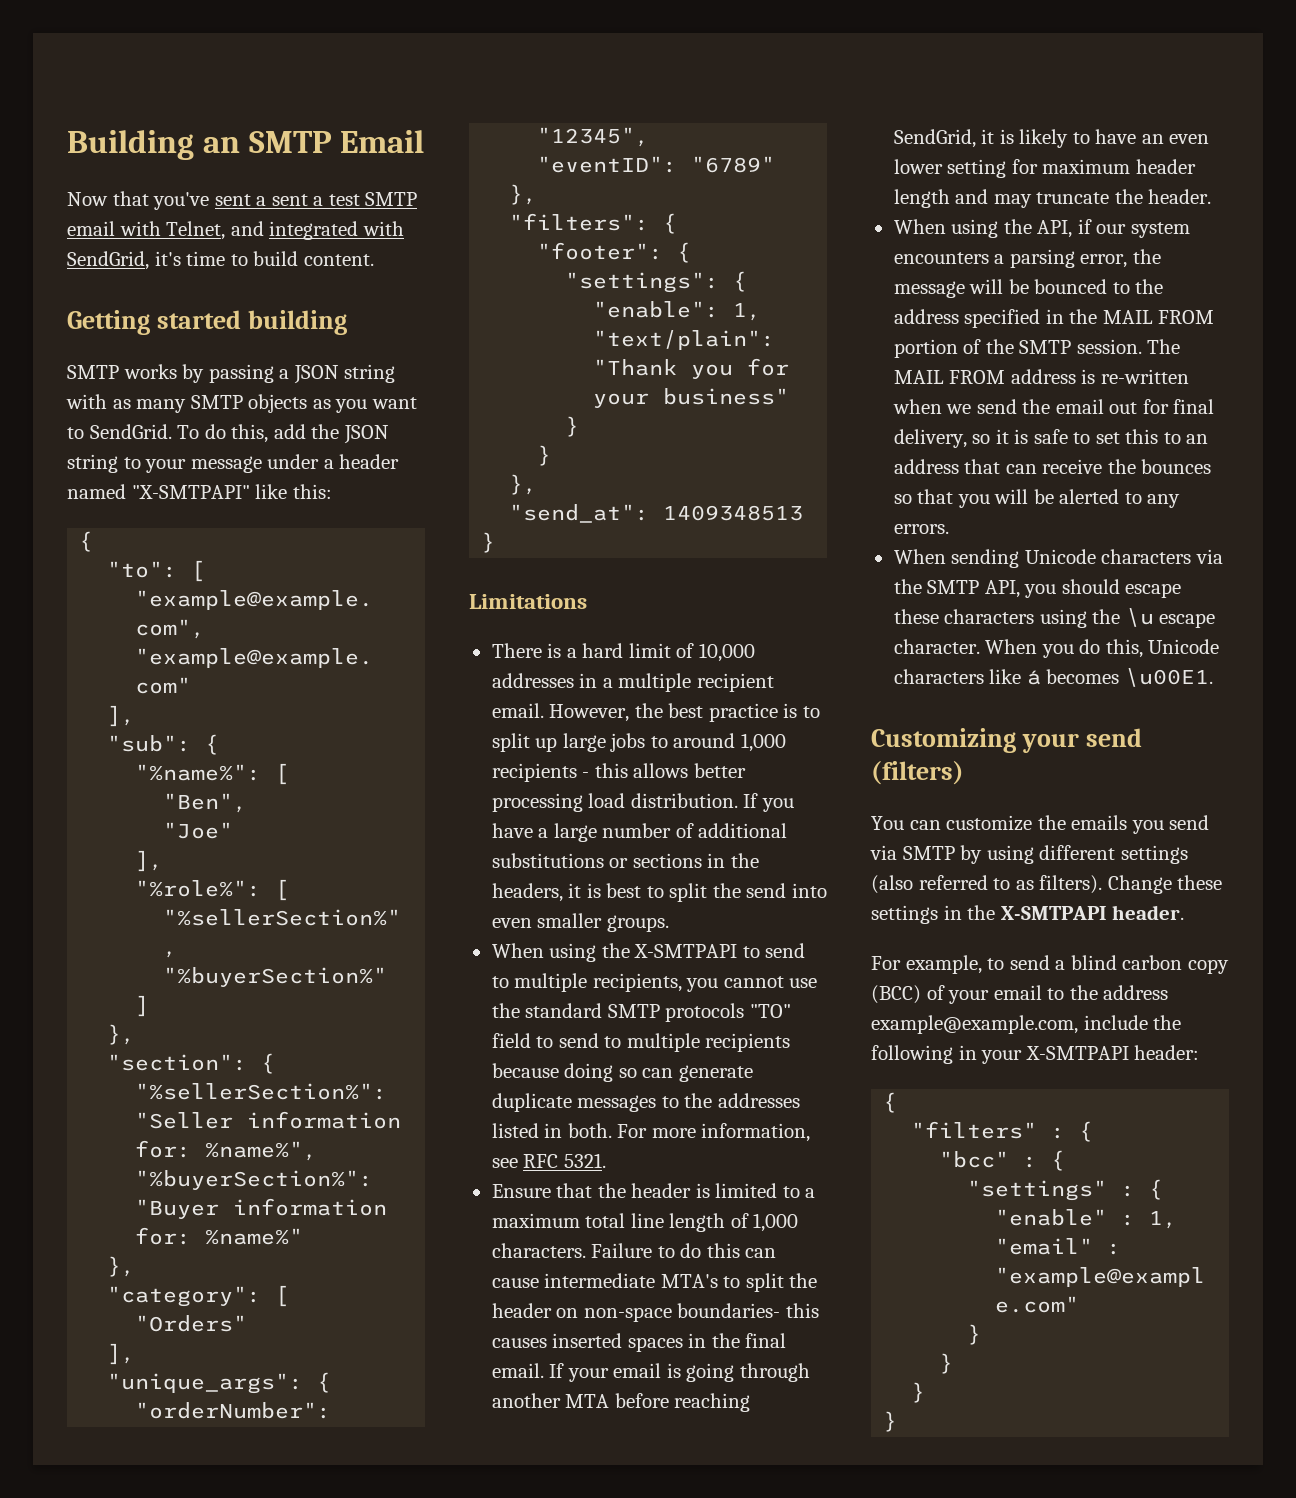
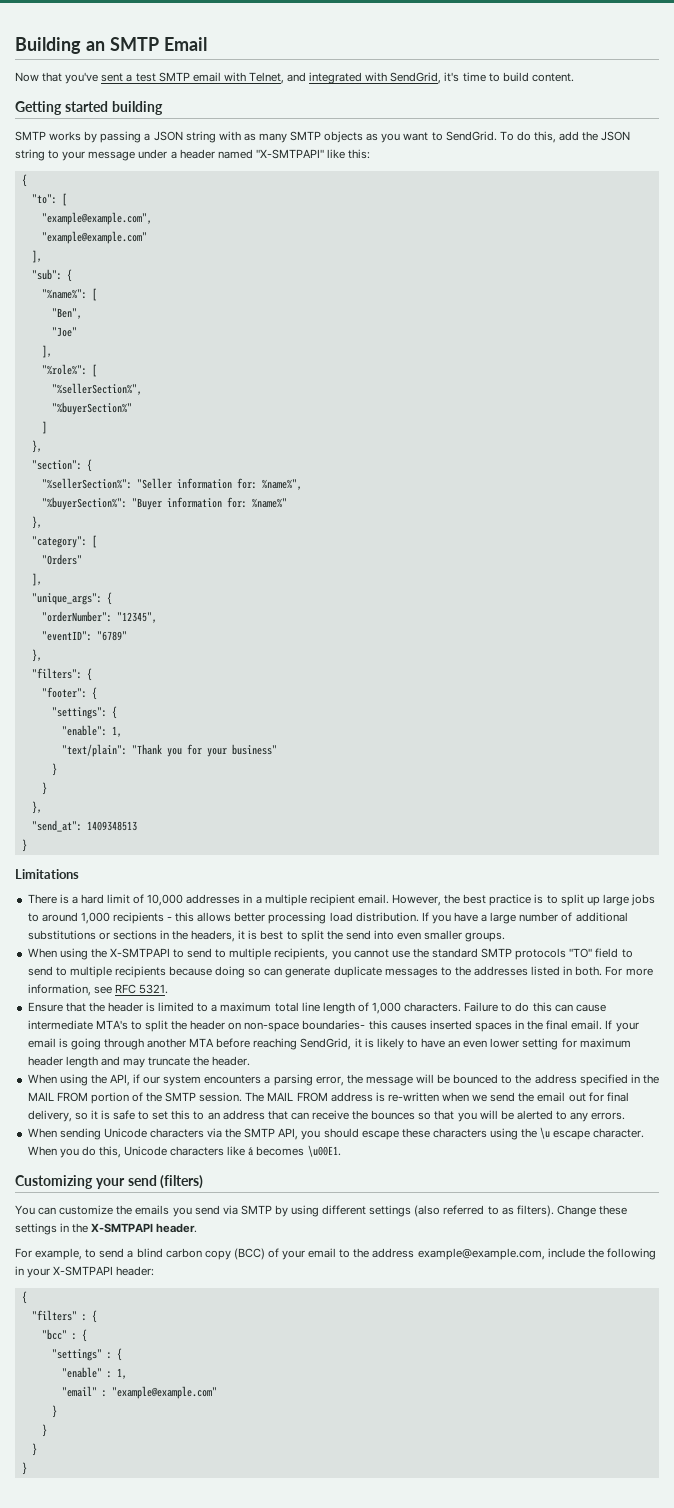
- Now that you've sent a sent a test SMTP email with Telnet, and integrated with SendGrid, it's time to build content.
+ Now that you've sent a test SMTP email with Telnet, and integrated with SendGrid, it's time to build content.

